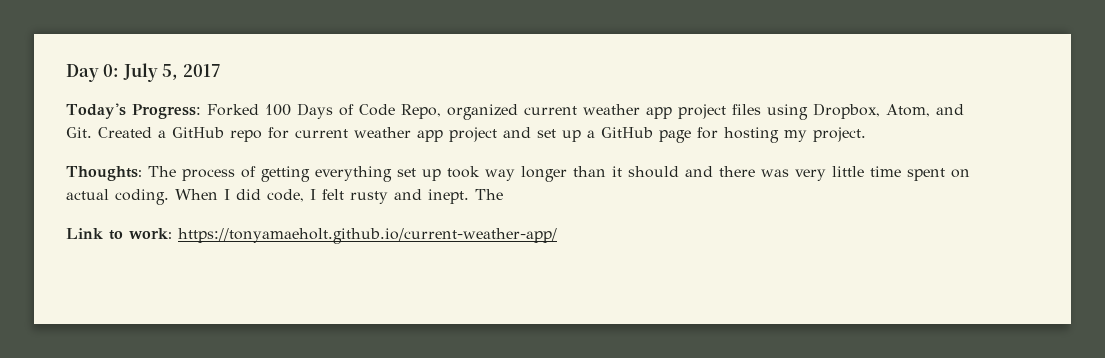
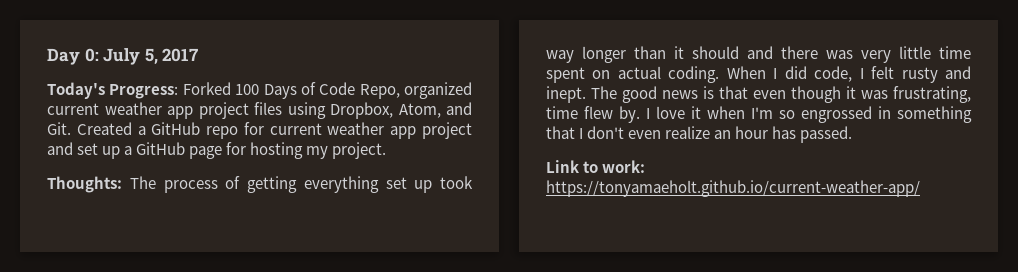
- When I did code, I felt rusty and inept. The
+ When I did code, I felt rusty and inept. The good news is that even though it was frustrating, time flew by. I love it when I'm so engrossed in something that I don't even realize an hour has passed.

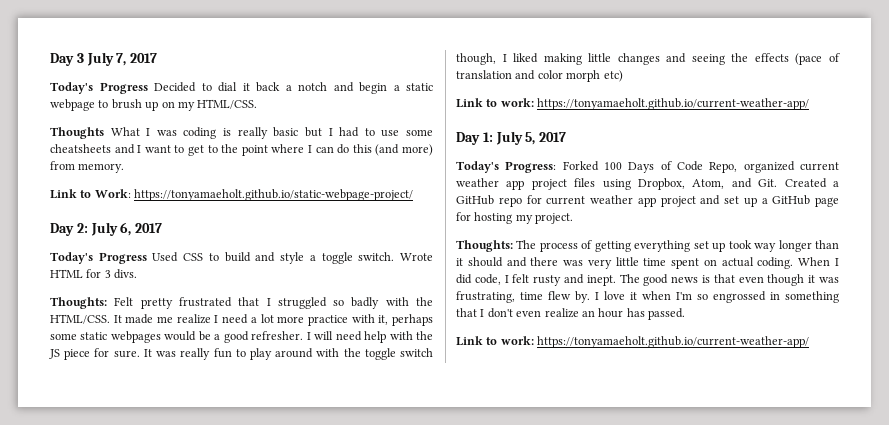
- Day 0: July 5, 2017
+ Day 3 July 7, 2017
+ Today's Progress Decided to dial it back a notch and begin a static webpage to brush up on my HTML/CSS.
+ Thoughts What I was coding is really basic but I had to use some cheatsheets and I want to get to the point where I can do this (and more) from memory.
+ Link to Work: https://tonyamaeholt.github.io/static-webpage-project/
+ Day 2: July 6, 2017
+ Today's Progress Used CSS to build and style a toggle switch. Wrote HTML for 3 divs.
+ Thoughts: Felt pretty frustrated that I struggled so badly with the HTML/CSS. It made me realize I need a lot more practice with it, perhaps some static webpages would be a good refresher. I will need help with the JS piece for sure. It was really fun to play around with the toggle switch though, I liked making little changes and seeing the effects (pace of translation and color morph etc)
+ Link to work: https://tonyamaeholt.github.io/current-weather-app/
+ Day 1: July 5, 2017

